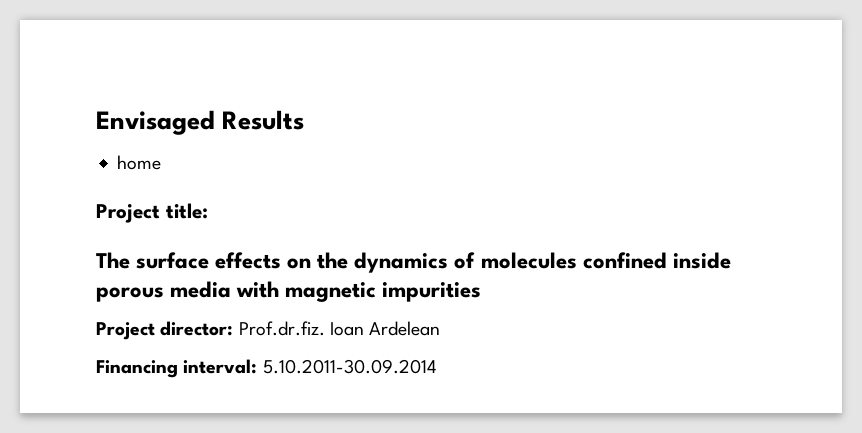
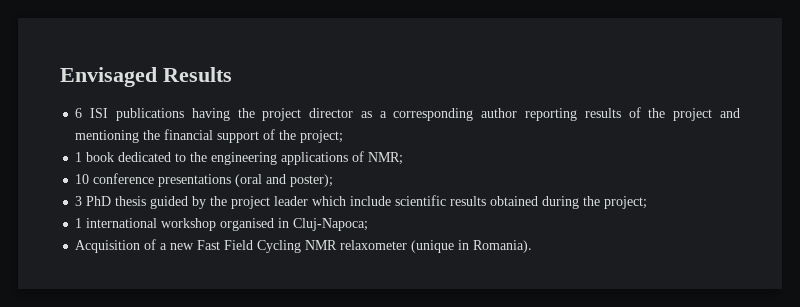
- home
- Project title:
- The surface effects on the dynamics of molecules confined inside porous media with magnetic impurities
- Project director: Prof.dr.fiz. Ioan Ardelean
- Financing interval: 5.10.2011-30.09.2014
+ 6 ISI publications having the project director as a corresponding author reporting results of the project and mentioning the financial support of the project;
+ 1 book dedicated to the engineering applications of NMR;
+ 10 conference presentations (oral and poster);
+ 3 PhD thesis guided by the project leader which include scientific results obtained during the project;
+ 1 international workshop organised in Cluj-Napoca;
+ Acquisition of a new Fast Field Cycling NMR relaxometer (unique in Romania).

